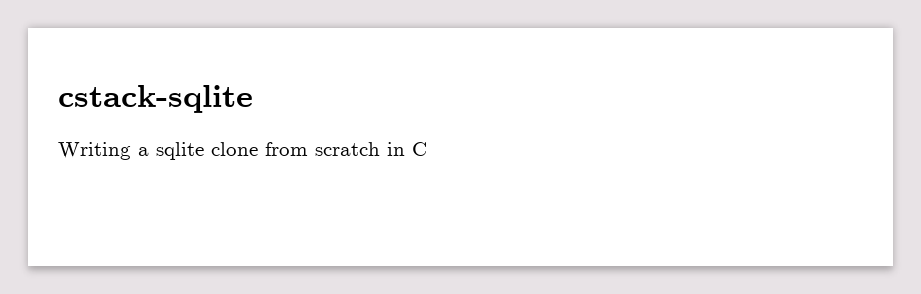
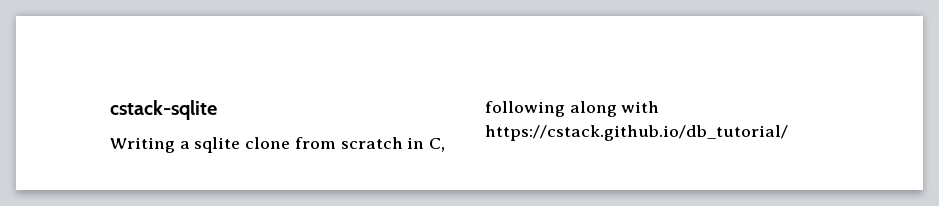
- Writing a sqlite clone from scratch in C
+ Writing a sqlite clone from scratch in C, following along with https://cstack.github.io/db_tutorial/

